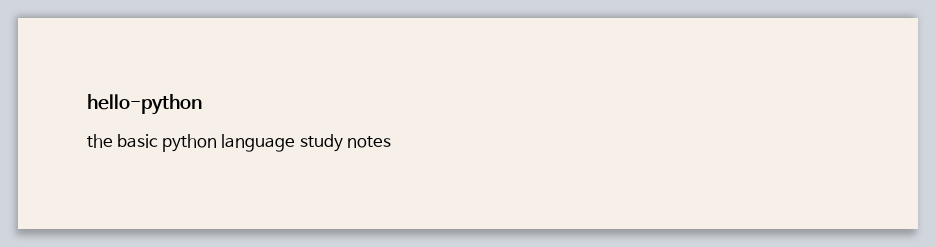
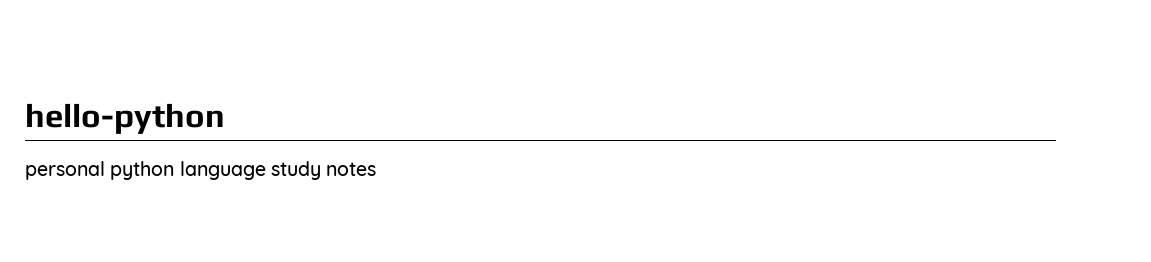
- the basic python language study notes
+ personal python language study notes

